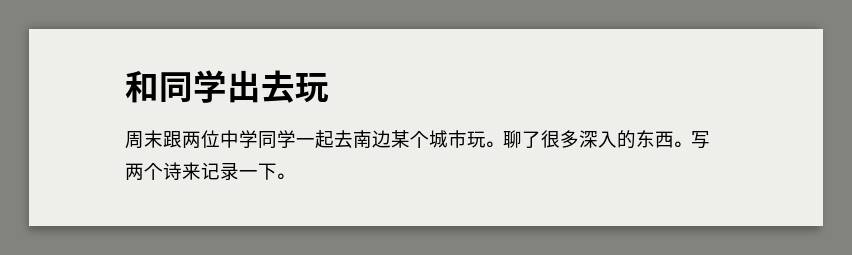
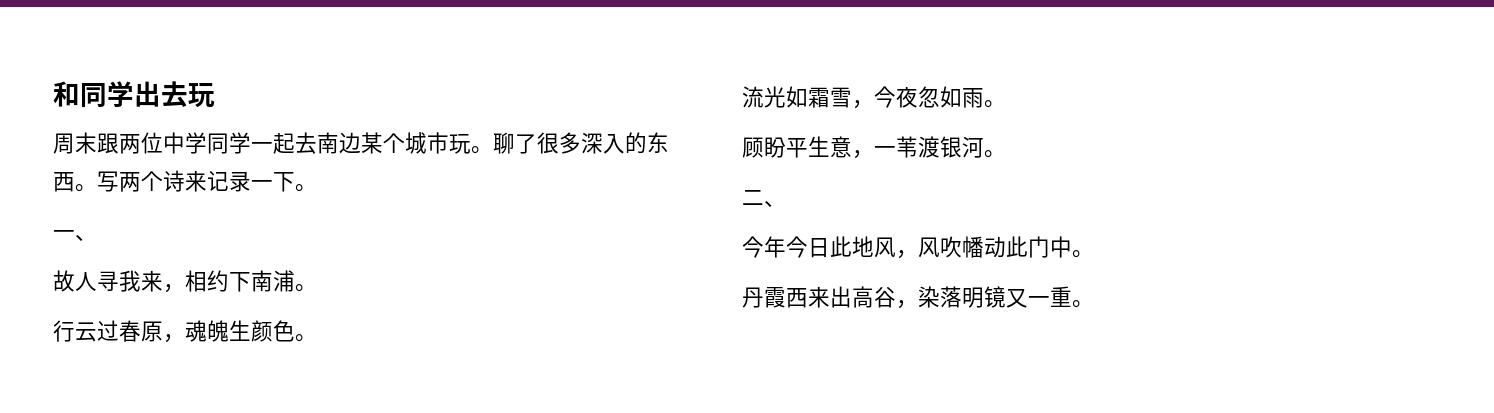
+ 一、
+ 故人寻我来，相约下南浦。
+ 行云过春原，魂魄生颜色。
+ 流光如霜雪，今夜忽如雨。
+ 顾盼平生意，一苇渡银河。
+ 二、
+ 今年今日此地风，风吹幡动此门中。
+ 丹霞西来出高谷，染落明镜又一重。

